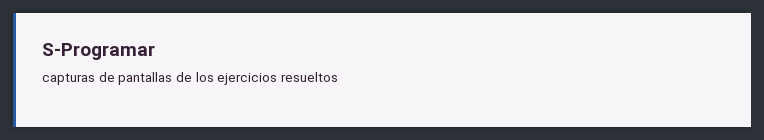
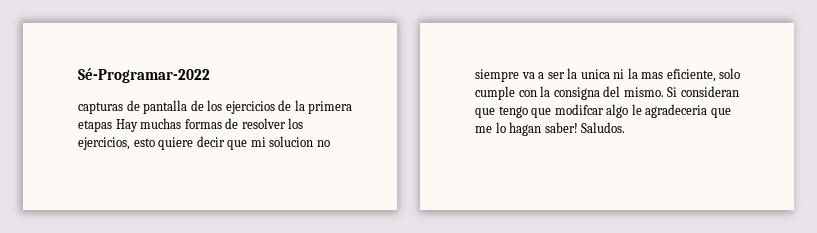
- S-Programar
+ Sé-Programar-2022
- capturas de pantallas de los ejercicios resueltos
+ capturas de pantalla de los ejercicios de la primera etapas Hay muchas formas de resolver los ejercicios, esto quiere decir que mi solucion no siempre va a ser la unica ni la mas eficiente, solo cumple con la consigna del mismo. Si consideran que tengo que modifcar algo le agradeceria que me lo hagan saber! Saludos.

